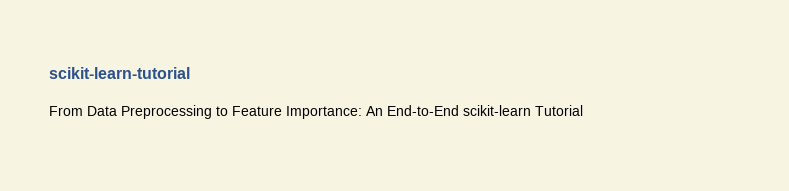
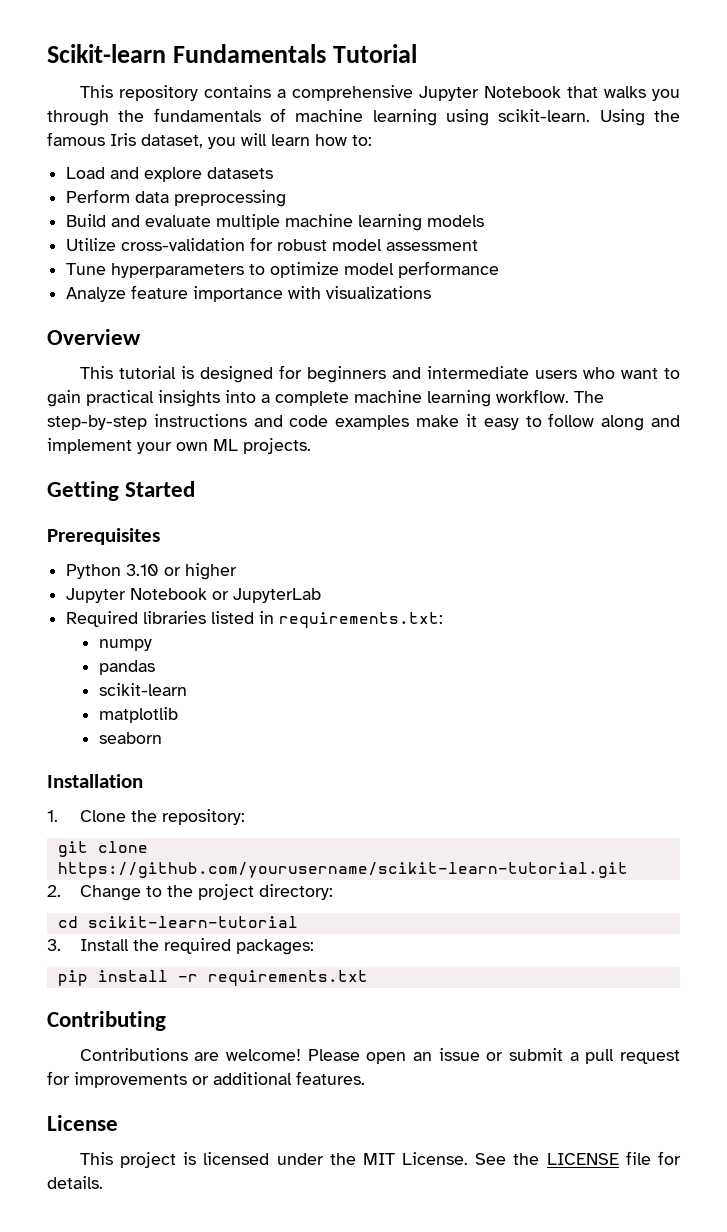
- scikit-learn-tutorial
- From Data Preprocessing to Feature Importance: An End-to-End scikit-learn Tutorial
+ Scikit-learn Fundamentals Tutorial
+ This repository contains a comprehensive Jupyter Notebook that walks you through the fundamentals of machine learning using scikit-learn. Using the famous Iris dataset, you will learn how to:
+ Load and explore datasets
+ Perform data preprocessing
+ Build and evaluate multiple machine learning models
+ Utilize cross-validation for robust model assessment
+ Tune hyperparameters to optimize model performance
+ Analyze feature importance with visualizations
+ Overview
+ This tutorial is designed for beginners and intermediate users who want to gain practical insights into a complete machine learning workflow. The step-by-step instructions and code examples make it easy to follow along and implement your own ML projects.
+ Getting Started
+ Prerequisites
+ Python 3.10 or higher
+ Jupyter Notebook or JupyterLab
+ Required libraries listed in requirements.txt:
+ numpy
+ pandas
+ scikit-learn
+ matplotlib
+ seaborn
+ Installation
+ 1. Clone the repository:
+ git clone https://github.com/yourusername/scikit-learn-tutorial.git
+ 2. Change to the project directory:
+ cd scikit-learn-tutorial
+ 3. Install the required packages:
+ pip install -r requirements.txt
+ Contributing
+ Contributions are welcome! Please open an issue or submit a pull request for improvements or additional features.
+ License
+ This project is licensed under the MIT License. See the LICENSE file for details.

